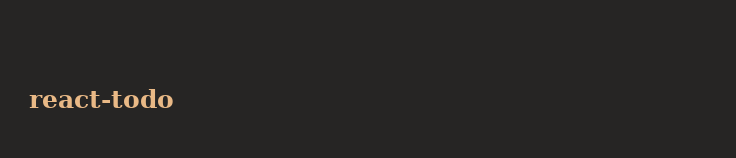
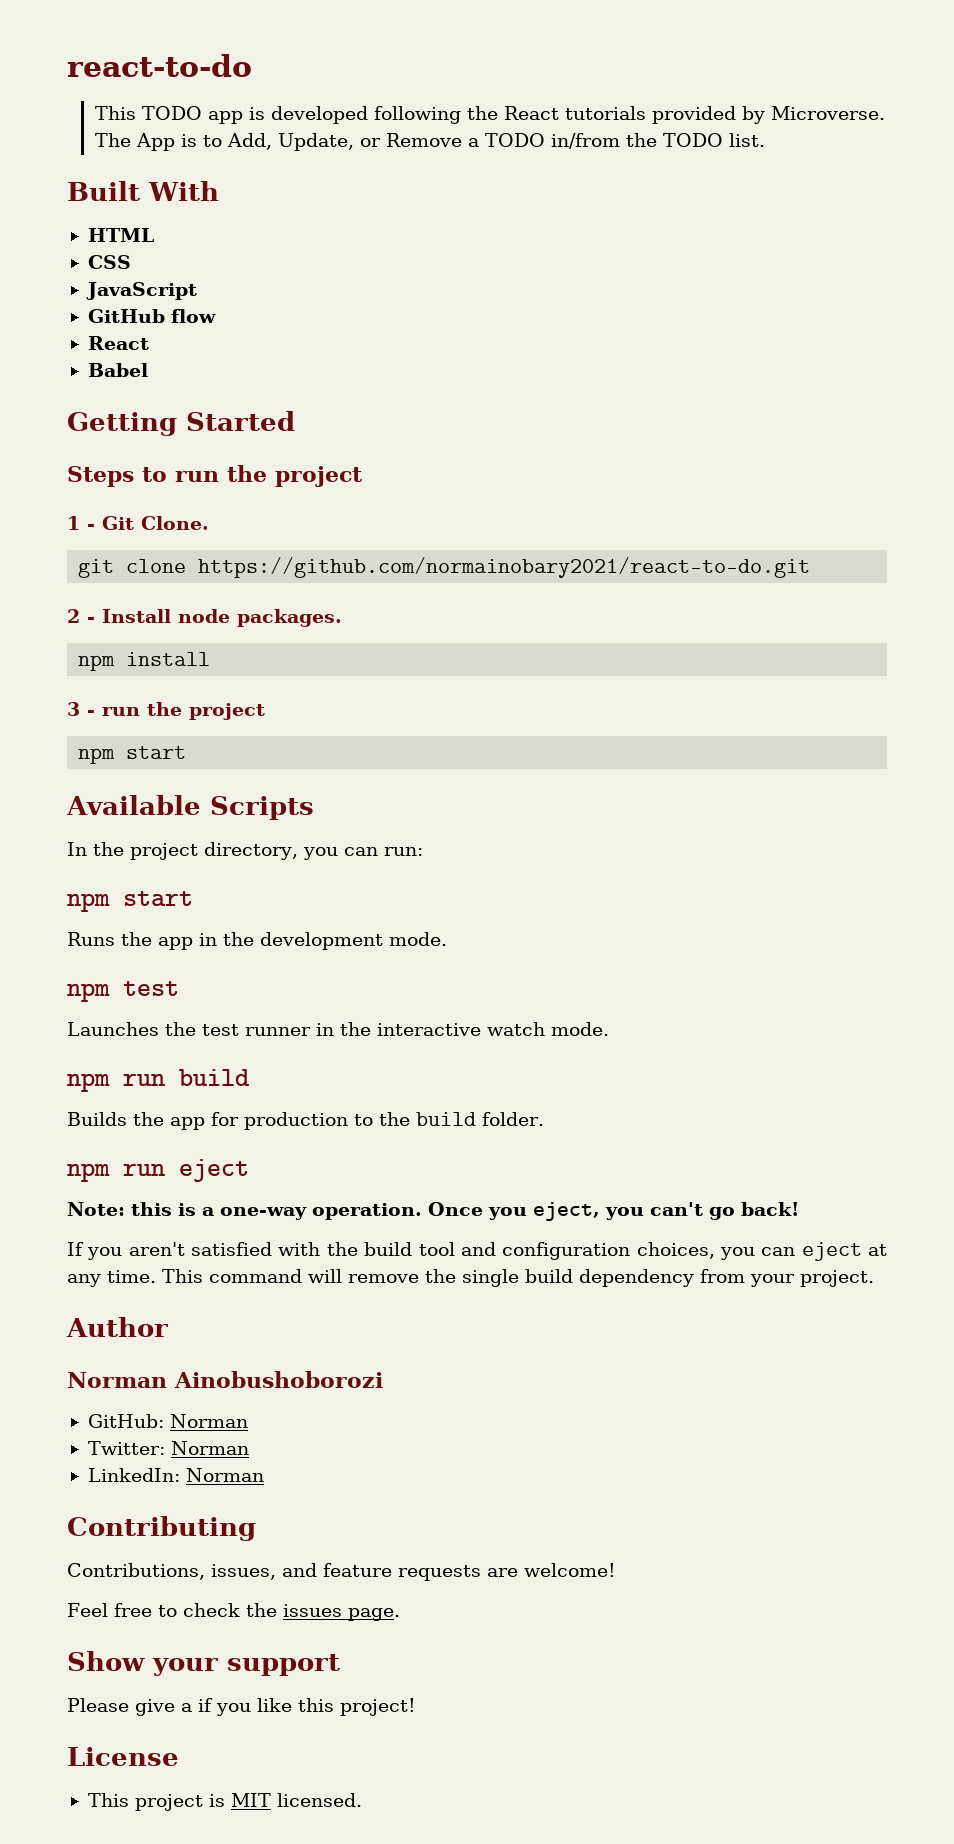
- react-todo
+ react-to-do
+ This TODO app is developed following the React tutorials provided by Microverse. The App is to Add, Update, or Remove a TODO in/from the TODO list.
+ Built With
+ HTML
+ CSS
+ JavaScript
+ GitHub flow
+ React
+ Babel
+ Getting Started
+ Steps to run the project
+ 1 - Git Clone.
+ git clone https://github.com/normainobary2021/react-to-do.git
+ 2 - Install node packages.
+ npm install
+ 3 - run the project
+ npm start
+ Available Scripts
+ In the project directory, you can run:
+ npm start
+ Runs the app in the development mode.
+ npm test
+ Launches the test runner in the interactive watch mode.
+ npm run build
+ Builds the app for production to the build folder.
+ npm run eject
+ Note: this is a one-way operation. Once you eject, you can't go back!
+ If you aren't satisfied with the build tool and configuration choices, you can eject at any time. This command will remove the single build dependency from your project.
+ Author
+ Norman Ainobushoborozi
+ GitHub: Norman
+ Twitter: Norman
+ LinkedIn: Norman
+ Contributing
+ Contributions, issues, and feature requests are welcome!
+ Feel free to check the issues page.
+ Show your support
+ Please give a if you like this project!
+ License
+ This project is MIT licensed.

